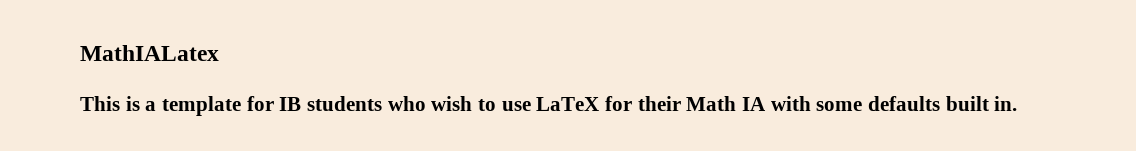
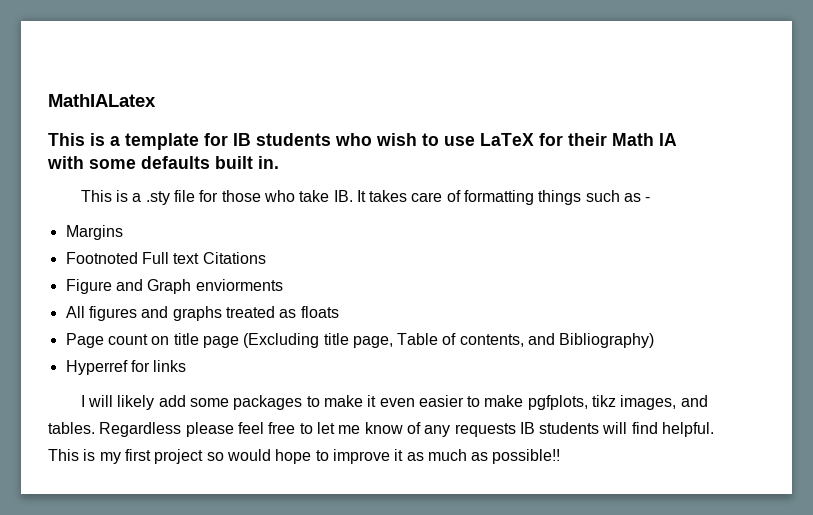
+ This is a .sty file for those who take IB. It takes care of formatting things such as -
+ Margins
+ Footnoted Full text Citations
+ Figure and Graph enviorments
+ All figures and graphs treated as floats
+ Page count on title page (Excluding title page, Table of contents, and Bibliography)
+ Hyperref for links
+ I will likely add some packages to make it even easier to make pgfplots, tikz images, and tables. Regardless please feel free to let me know of any requests IB students will find helpful. This is my first project so would hope to improve it as much as possible!!

